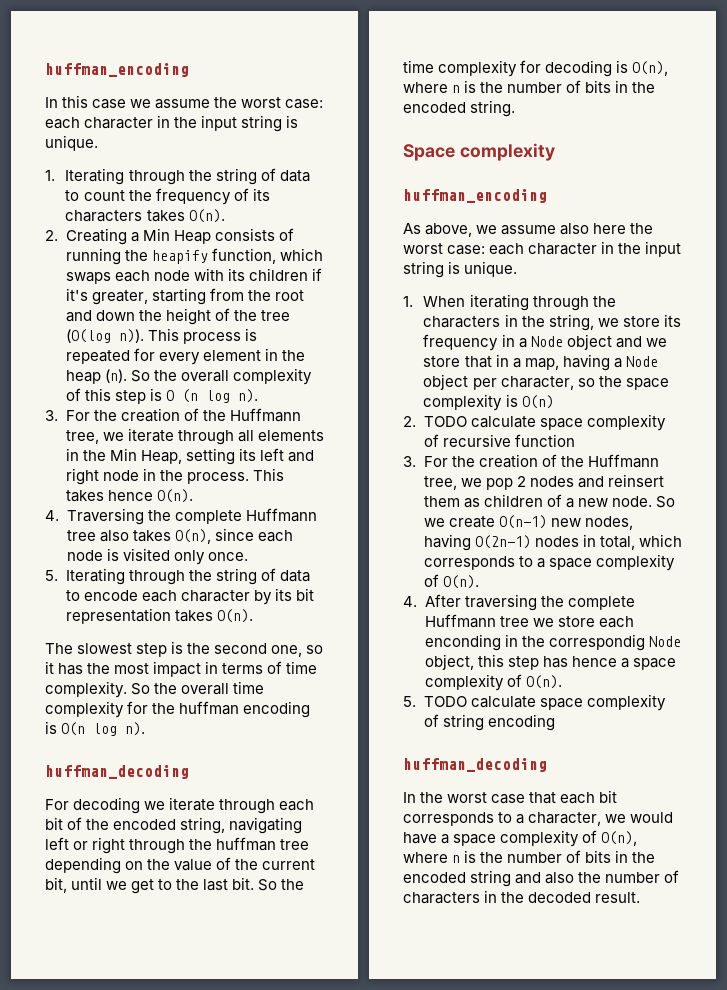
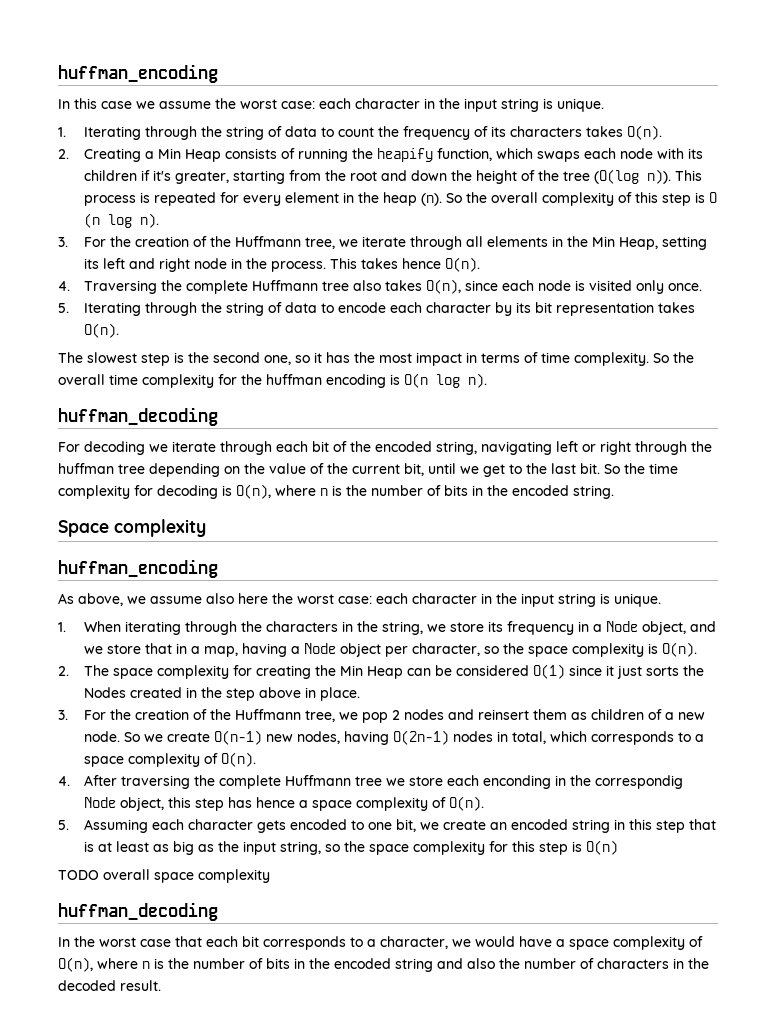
- 1. When iterating through the characters in the string, we store its frequency in a Node object and we store that in a map, having a Node object per character, so the space complexity is O(n)
- 2. TODO calculate space complexity of recursive function
+ 1. When iterating through the characters in the string, we store its frequency in a Node object, and we store that in a map, having a Node object per character, so the space complexity is O(n).
+ 2. The space complexity for creating the Min Heap can be considered O(1) since it just sorts the Nodes created in the step above in place.
- 5. TODO calculate space complexity of string encoding
+ 5. Assuming each character gets encoded to one bit, we create an encoded string in this step that is at least as big as the input string, so the space complexity for this step is O(n)
+ TODO overall space complexity

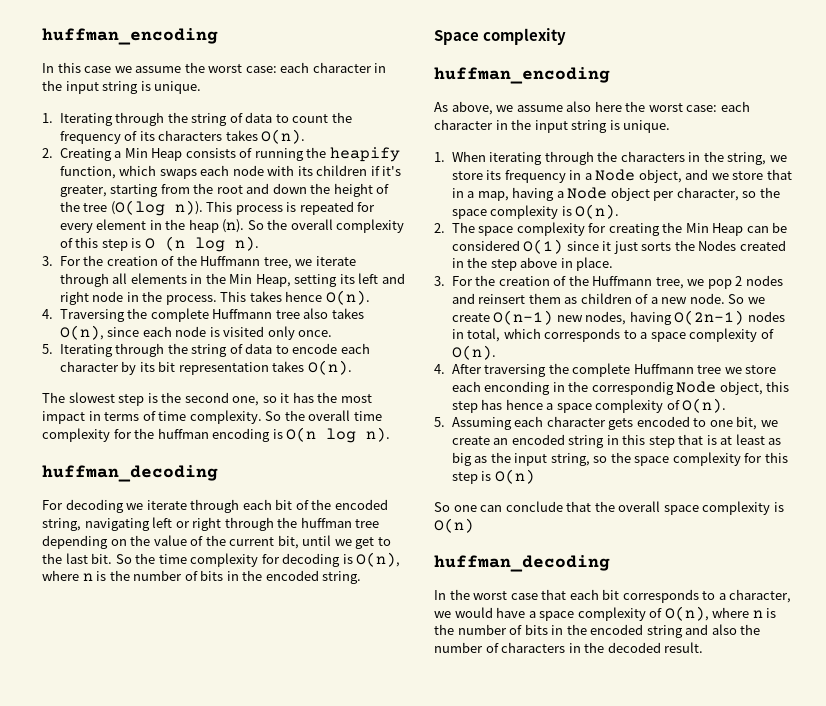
- TODO overall space complexity
+ So one can conclude that the overall space complexity is O(n)

